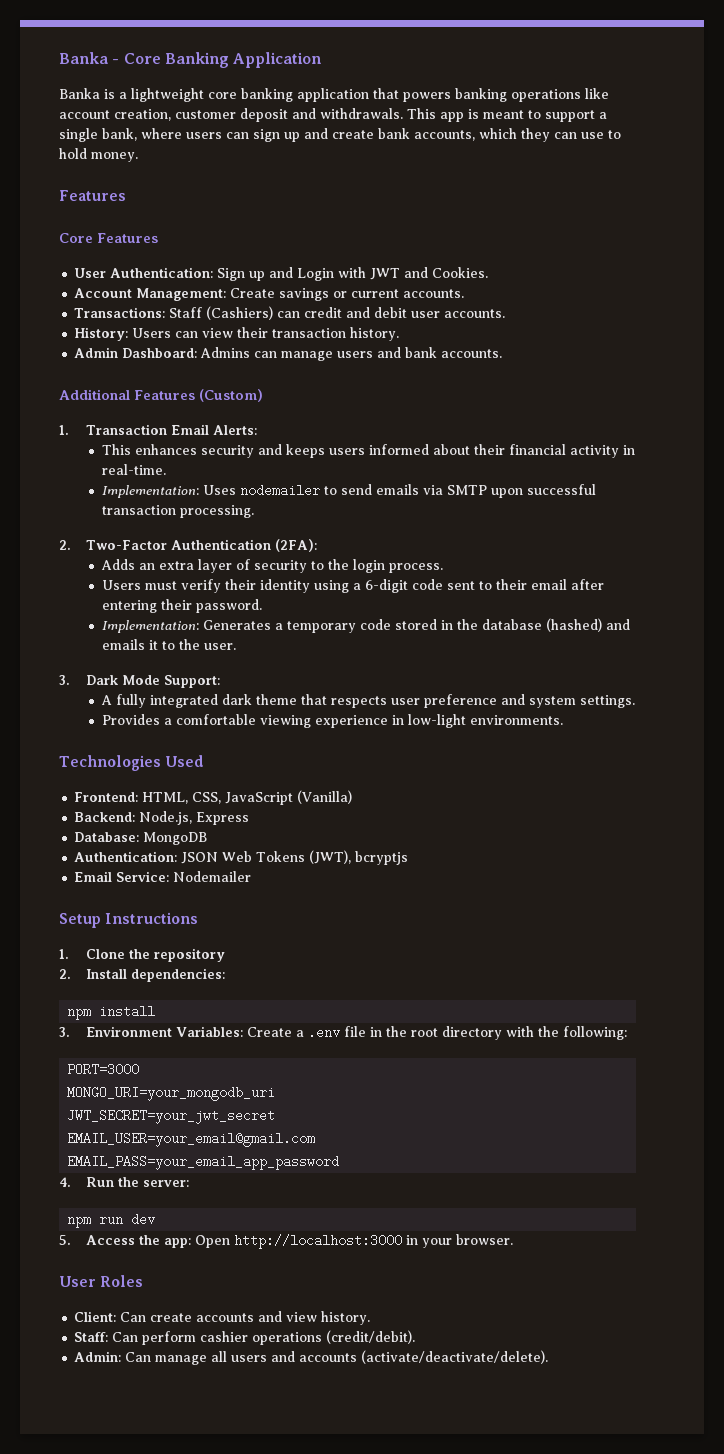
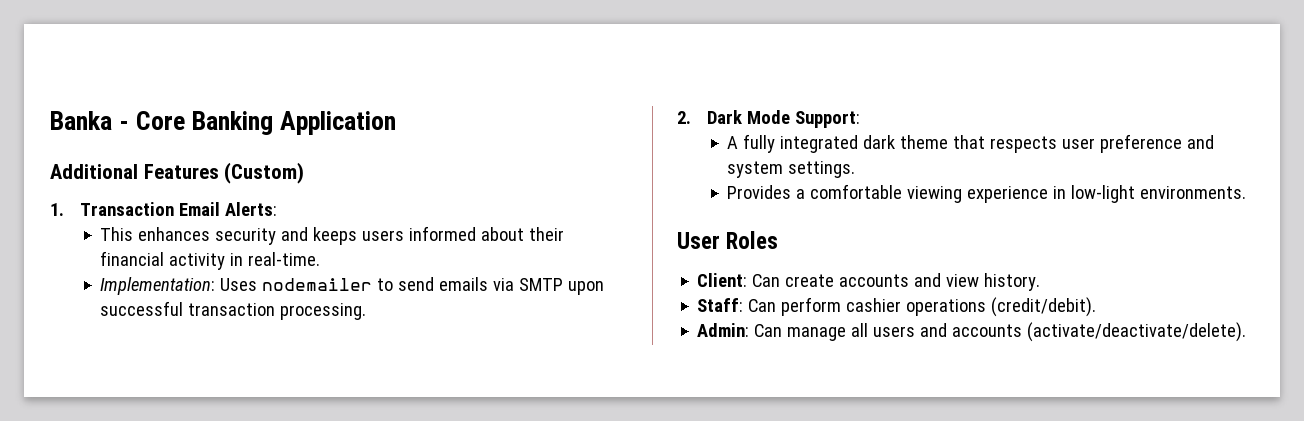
- Banka is a lightweight core banking application that powers banking operations like account creation, customer deposit and withdrawals. This app is meant to support a single bank, where users can sign up and create bank accounts, which they can use to hold money.
- Features
- Core Features
- User Authentication: Sign up and Login with JWT and Cookies.
- Account Management: Create savings or current accounts.
- Transactions: Staff (Cashiers) can credit and debit user accounts.
- History: Users can view their transaction history.
- Admin Dashboard: Admins can manage users and bank accounts.
- 2. Two-Factor Authentication (2FA):
- Adds an extra layer of security to the login process.
- Users must verify their identity using a 6-digit code sent to their email after entering their password.
- Implementation: Generates a temporary code stored in the database (hashed) and emails it to the user.
- 3. Dark Mode Support:
+ 2. Dark Mode Support:
- Technologies Used
- Frontend: HTML, CSS, JavaScript (Vanilla)
- Backend: Node.js, Express
- Database: MongoDB
- Authentication: JSON Web Tokens (JWT), bcryptjs
- Email Service: Nodemailer
- Setup Instructions
- 1. Clone the repository
- 2. Install dependencies:
- npm install
- 3. Environment Variables: Create a .env file in the root directory with the following:
- PORT=3000
- MONGO_URI=your_mongodb_uri
- JWT_SECRET=your_jwt_secret
- EMAIL_USER=your_email@gmail.com
- EMAIL_PASS=your_email_app_password
- 4. Run the server:
- npm run dev
- 5. Access the app: Open http://localhost:3000 in your browser.

